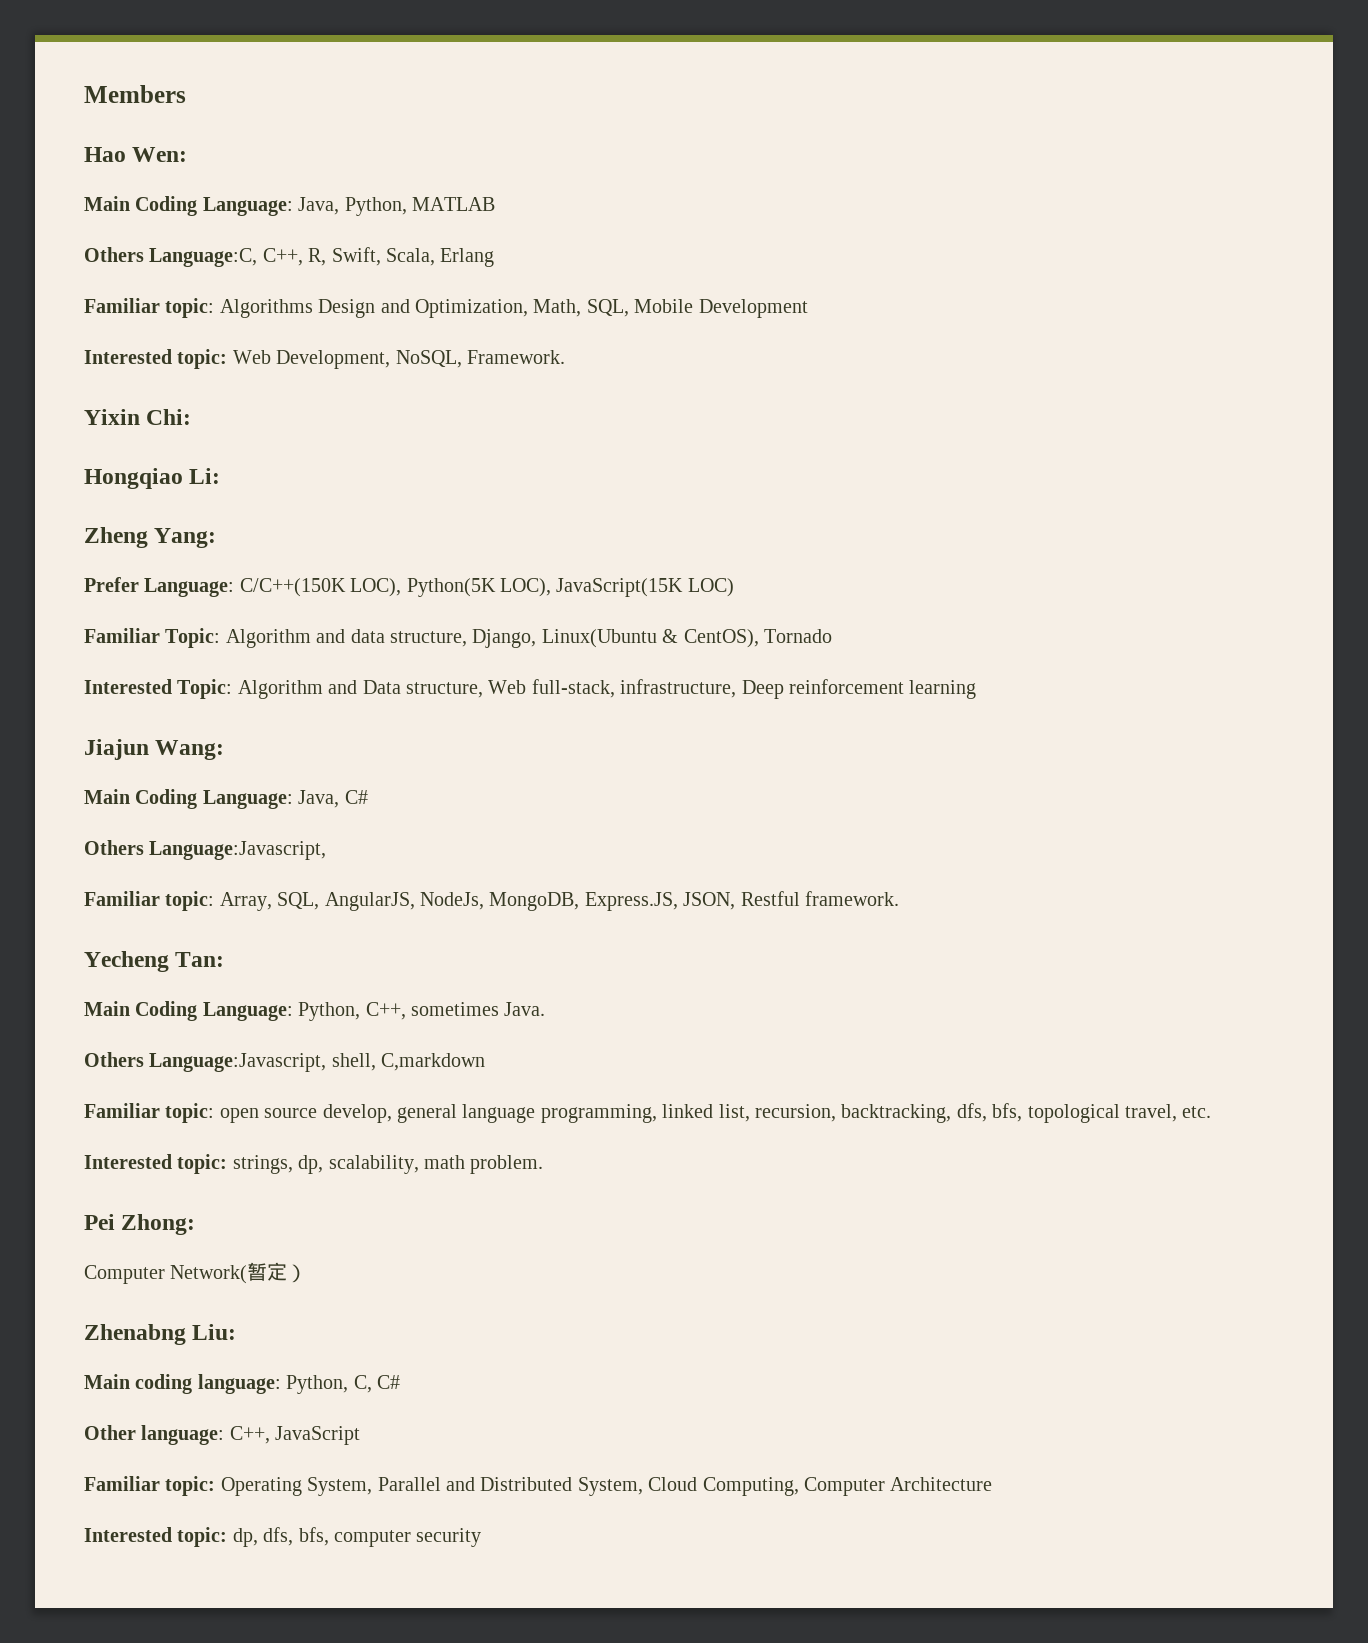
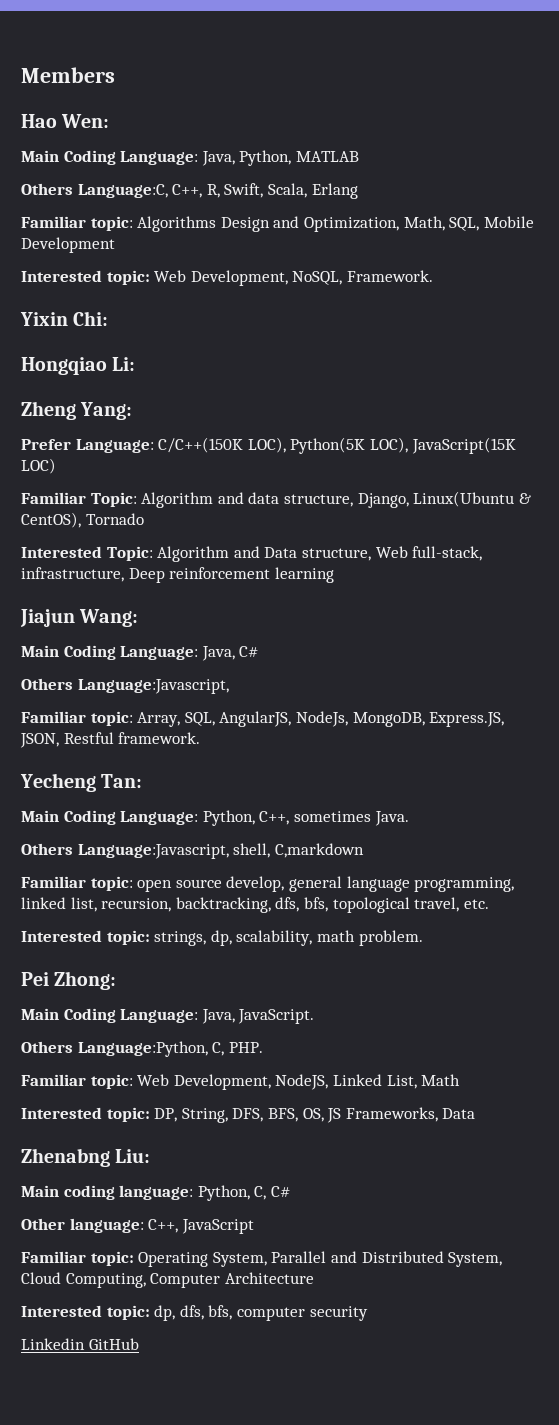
- Computer Network(暂定）
+ Main Coding Language: Java, JavaScript.
+ Others Language:Python, C, PHP.
+ Familiar topic: Web Development, NodeJS, Linked List, Math
+ Interested topic: DP, String, DFS, BFS, OS, JS Frameworks, Data
+ Linkedin GitHub

